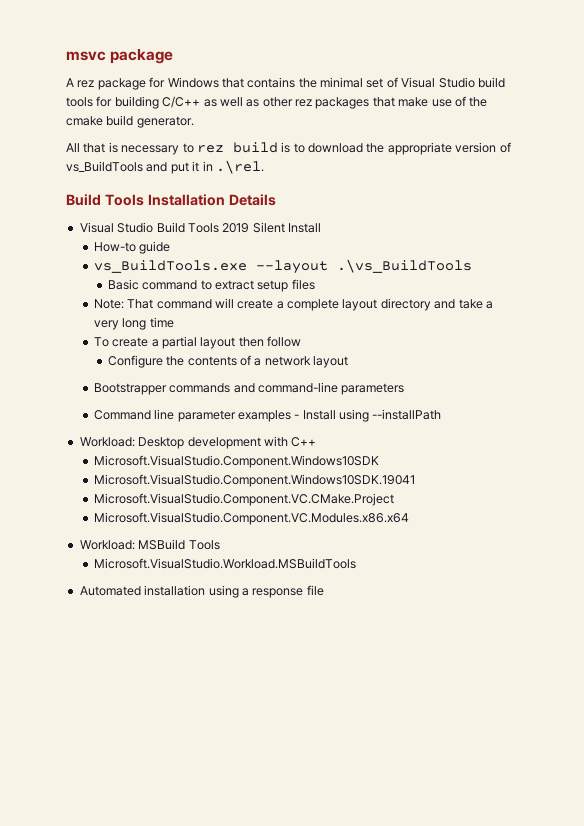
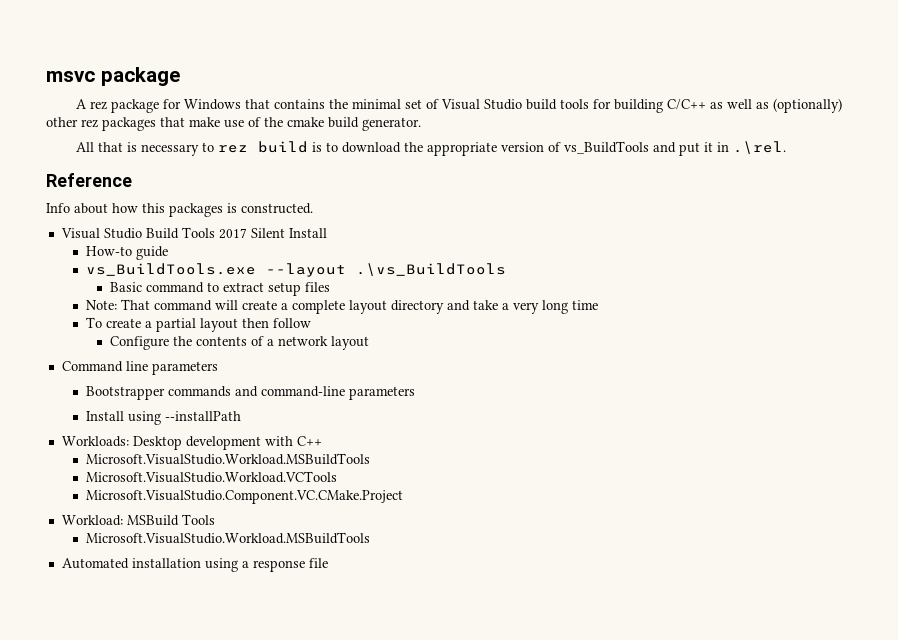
- A rez package for Windows that contains the minimal set of Visual Studio build tools for building C/C++ as well as other rez packages that make use of the cmake build generator.
+ A rez package for Windows that contains the minimal set of Visual Studio build tools for building C/C++ as well as (optionally) other rez packages that make use of the cmake build generator.
- Build Tools Installation Details
+ Reference
+ Info about how this packages is constructed.
- Visual Studio Build Tools 2019 Silent Install
+ Visual Studio Build Tools 2017 Silent Install
+ Command line parameters
- Command line parameter examples - Install using --installPath
+ Install using --installPath
- Workload: Desktop development with C++
- Microsoft.VisualStudio.Component.Windows10SDK
- Microsoft.VisualStudio.Component.Windows10SDK.19041
+ Workloads: Desktop development with C++
+ Microsoft.VisualStudio.Workload.MSBuildTools
+ Microsoft.VisualStudio.Workload.VCTools
- Microsoft.VisualStudio.Component.VC.Modules.x86.x64

